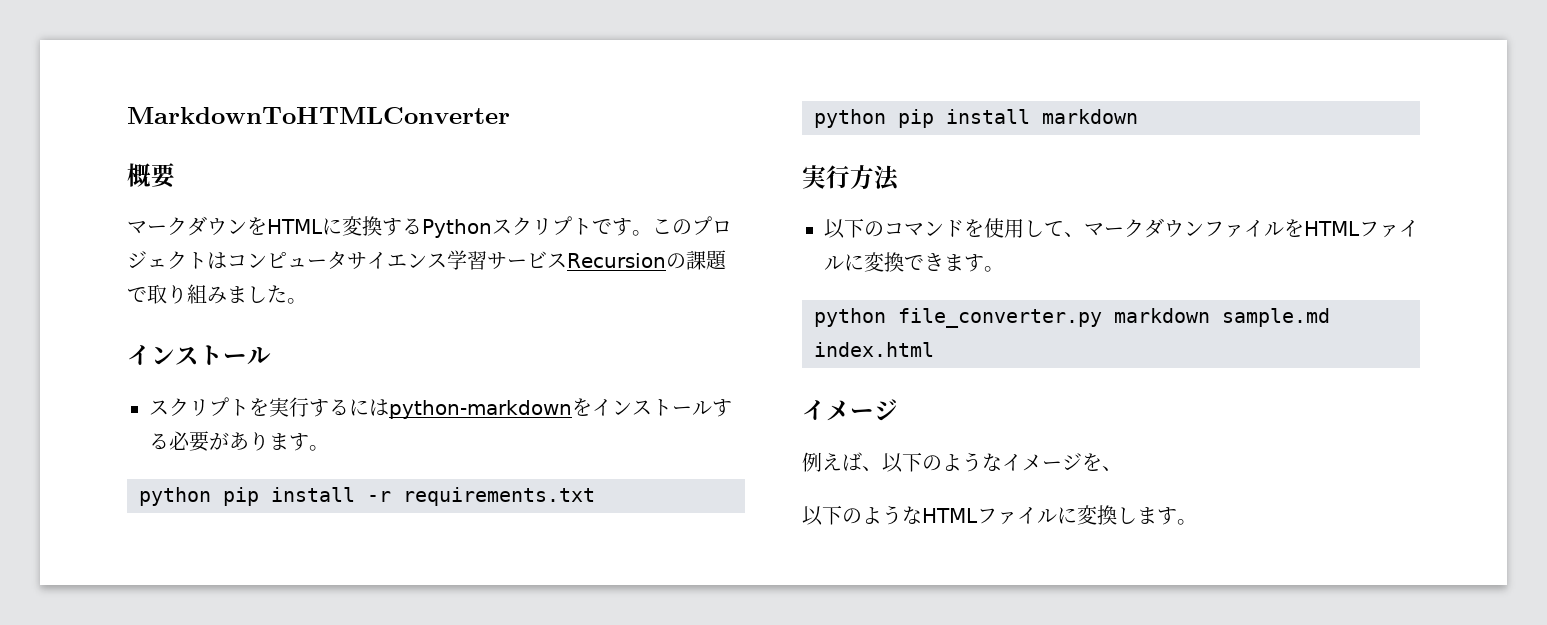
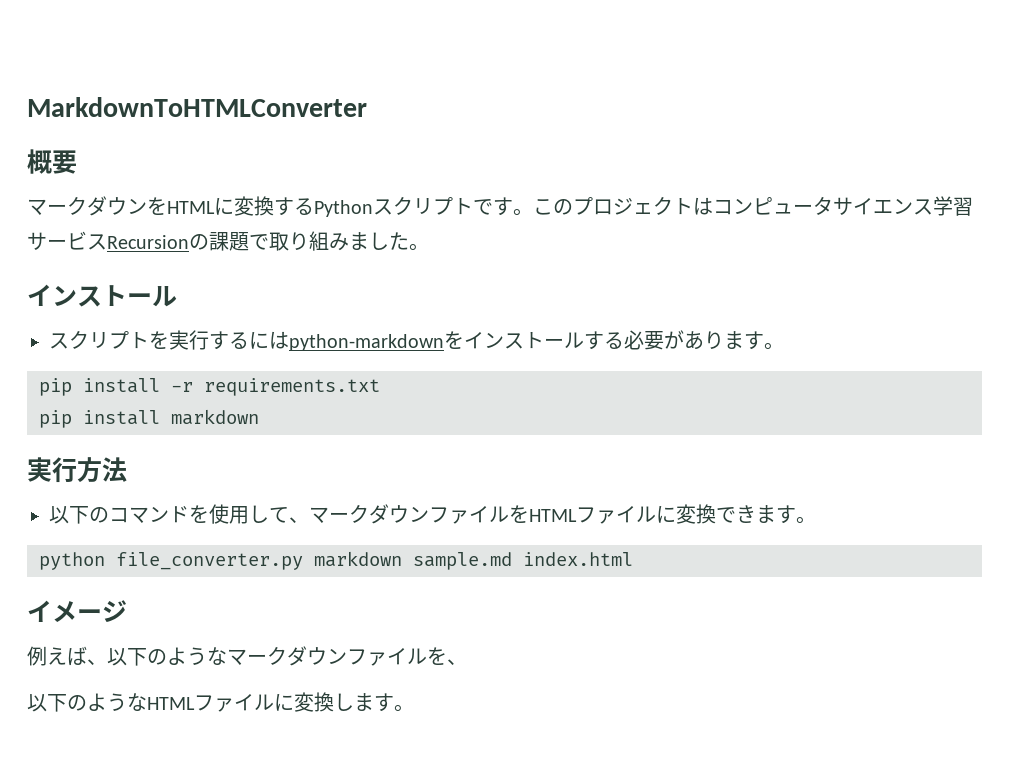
- python pip install -r requirements.txt
+ pip install -r requirements.txt
- python pip install markdown
+ pip install markdown
- 例えば、以下のようなイメージを、
+ 例えば、以下のようなマークダウンファイルを、

